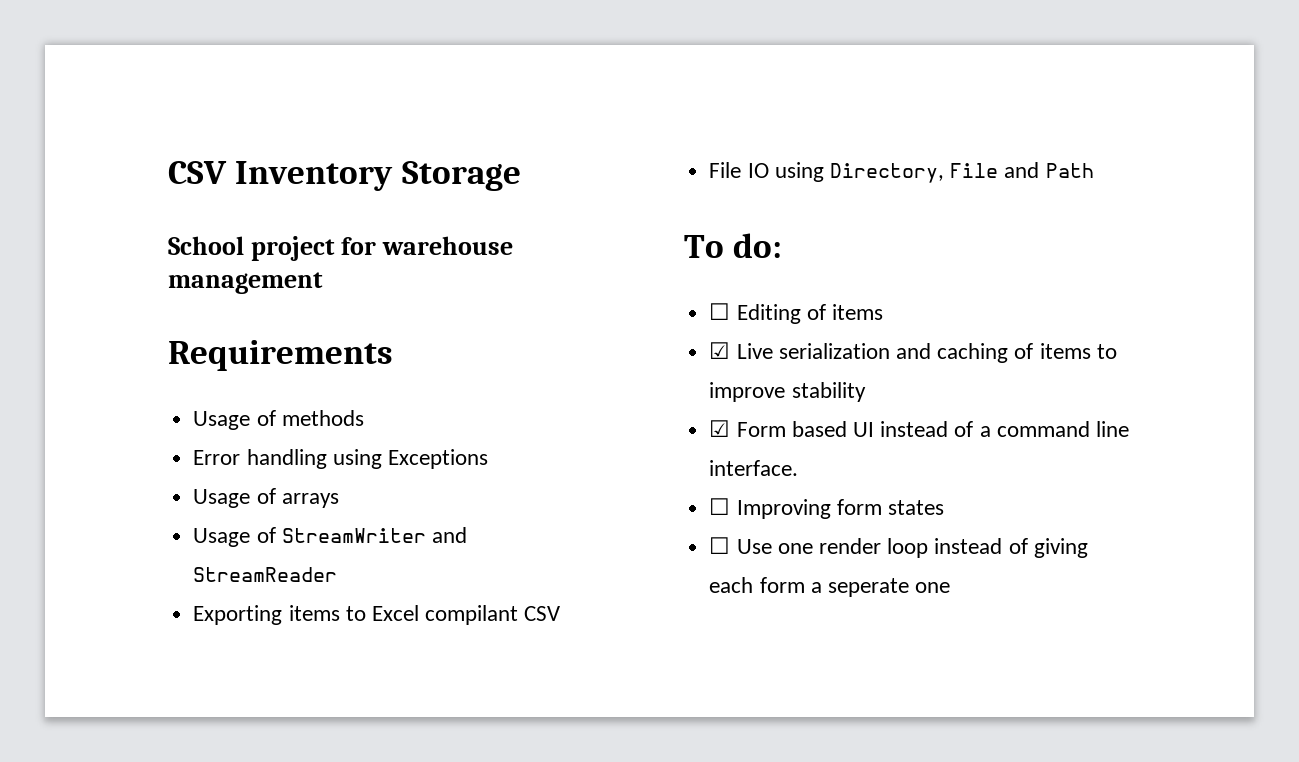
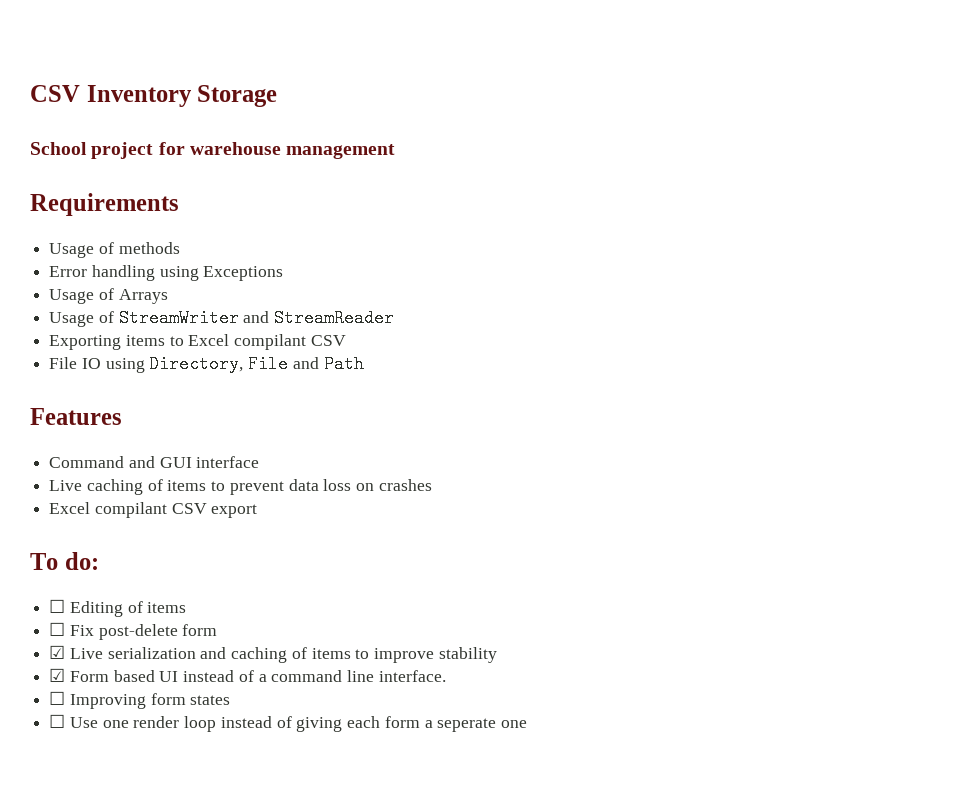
- Usage of arrays
+ Usage of Arrays
+ Features
+ Command and GUI interface
+ Live caching of items to prevent data loss on crashes
+ Excel compilant CSV export
+ ☐ Fix post-delete form

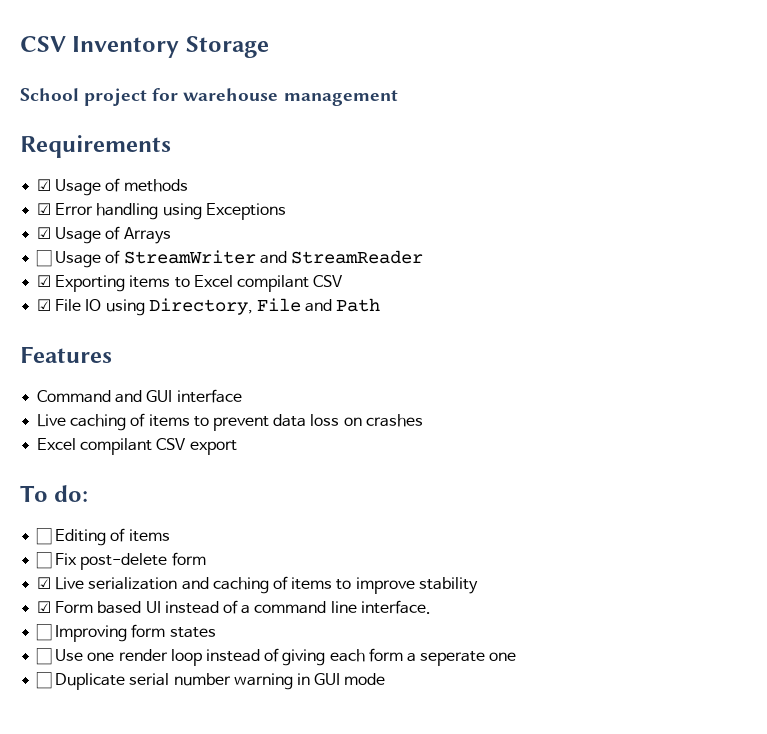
- Usage of methods
+ ☑ Usage of methods
- Error handling using Exceptions
+ ☑ Error handling using Exceptions
- Usage of Arrays
+ ☑ Usage of Arrays
- Usage of StreamWriter and StreamReader
+ ☐ Usage of StreamWriter and StreamReader
- Exporting items to Excel compilant CSV
+ ☑ Exporting items to Excel compilant CSV
- File IO using Directory, File and Path
+ ☑ File IO using Directory, File and Path
+ ☐ Duplicate serial number warning in GUI mode

